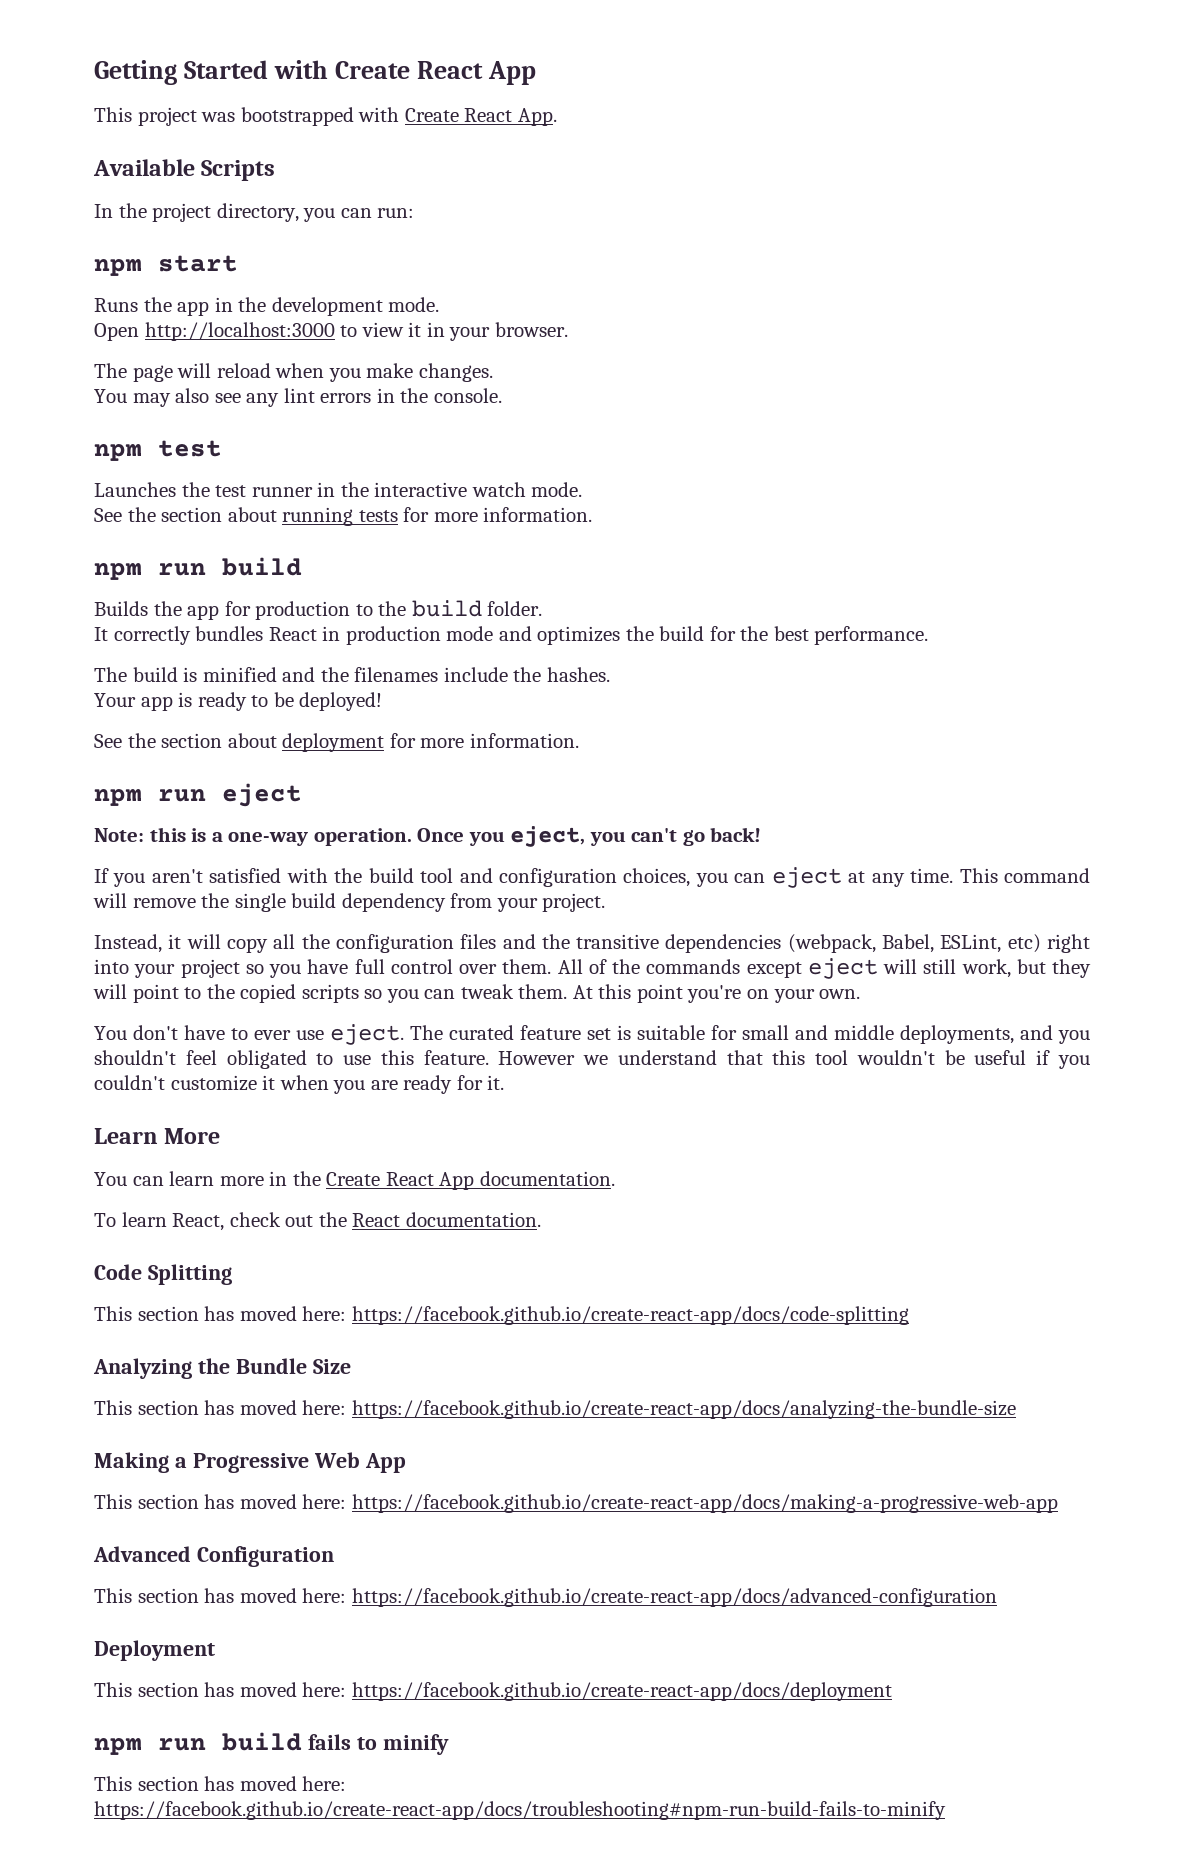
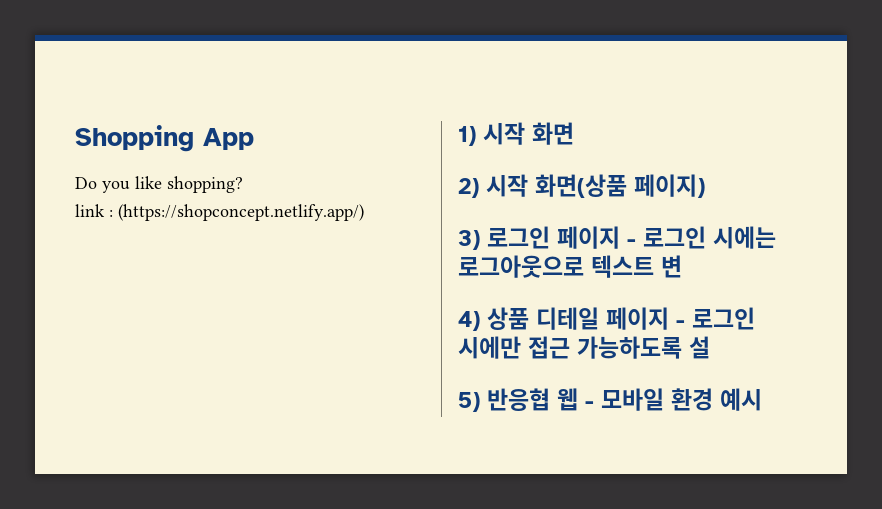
- Getting Started with Create React App
- This project was bootstrapped with Create React App.
- Available Scripts
- In the project directory, you can run:
- npm start
- Runs the app in the development mode.
- Open http://localhost:3000 to view it in your browser.
- The page will reload when you make changes.
- You may also see any lint errors in the console.
- npm test
- Launches the test runner in the interactive watch mode.
- See the section about running tests for more information.
- npm run build
- Builds the app for production to the build folder.
- It correctly bundles React in production mode and optimizes the build for the best performance.
- The build is minified and the filenames include the hashes.
- Your app is ready to be deployed!
- See the section about deployment for more information.
- npm run eject
- Note: this is a one-way operation. Once you eject, you can't go back!
- If you aren't satisfied with the build tool and configuration choices, you can eject at any time. This command will remove the single build dependency from your project.
- Instead, it will copy all the configuration files and the transitive dependencies (webpack, Babel, ESLint, etc) right into your project so you have full control over them. All of the commands except eject will still work, but they will point to the copied scripts so you can tweak them. At this point you're on your own.
- You don't have to ever use eject. The curated feature set is suitable for small and middle deployments, and you shouldn't feel obligated to use this feature. However we understand that this tool wouldn't be useful if you couldn't customize it when you are ready for it.
- Learn More
- You can learn more in the Create React App documentation.
- To learn React, check out the React documentation.
- Code Splitting
- This section has moved here: https://facebook.github.io/create-react-app/docs/code-splitting
- Analyzing the Bundle Size
- This section has moved here: https://facebook.github.io/create-react-app/docs/analyzing-the-bundle-size
- Making a Progressive Web App
- This section has moved here: https://facebook.github.io/create-react-app/docs/making-a-progressive-web-app
- Advanced Configuration
- This section has moved here: https://facebook.github.io/create-react-app/docs/advanced-configuration
- Deployment
- This section has moved here: https://facebook.github.io/create-react-app/docs/deployment
- npm run build fails to minify
- This section has moved here: https://facebook.github.io/create-react-app/docs/troubleshooting#npm-run-build-fails-to-minify
+ Shopping App
+ Do you like shopping?
+ link : (https://shopconcept.netlify.app/)
+ 1) 시작 화면
+ 2) 시작 화면(상품 페이지)
+ 3) 로그인 페이지 - 로그인 시에는 로그아웃으로 텍스트 변
+ 4) 상품 디테일 페이지 - 로그인 시에만 접근 가능하도록 설
+ 5) 반응협 웹 - 모바일 환경 예시

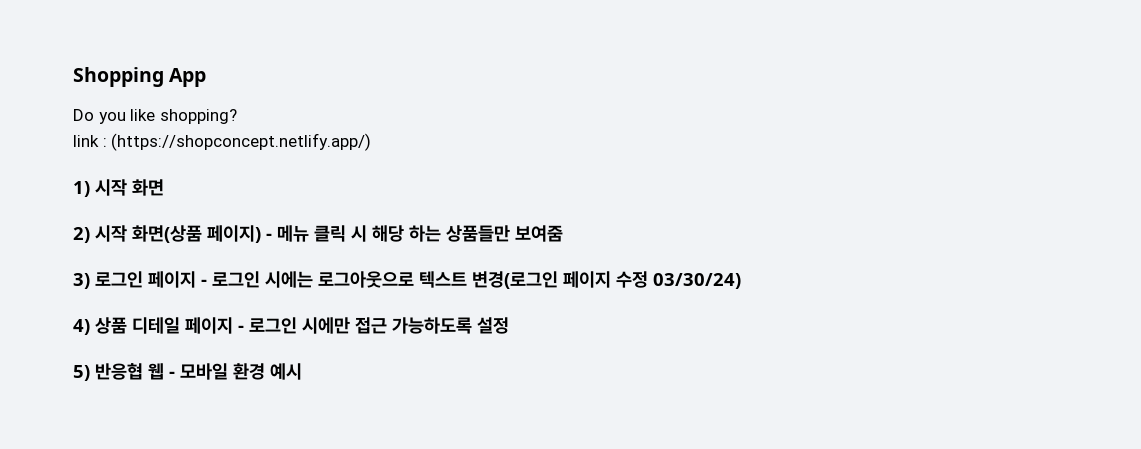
- 2) 시작 화면(상품 페이지)
+ 2) 시작 화면(상품 페이지) - 메뉴 클릭 시 해당 하는 상품들만 보여줌
- 3) 로그인 페이지 - 로그인 시에는 로그아웃으로 텍스트 변
+ 3) 로그인 페이지 - 로그인 시에는 로그아웃으로 텍스트 변경(로그인 페이지 수정 03/30/24)
- 4) 상품 디테일 페이지 - 로그인 시에만 접근 가능하도록 설
+ 4) 상품 디테일 페이지 - 로그인 시에만 접근 가능하도록 설정

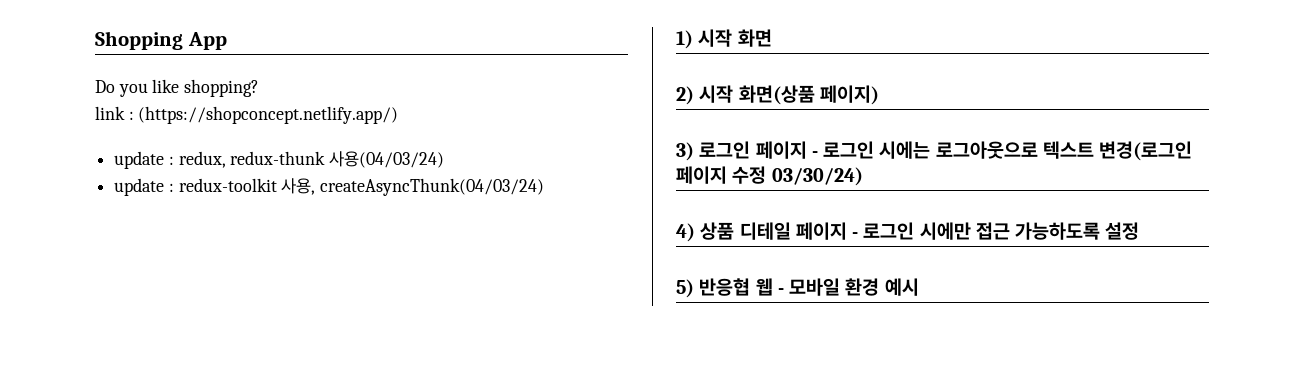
+ update : redux, redux-thunk 사용(04/03/24)
+ update : redux-toolkit 사용, createAsyncThunk(04/03/24)
- 2) 시작 화면(상품 페이지) - 메뉴 클릭 시 해당 하는 상품들만 보여줌
+ 2) 시작 화면(상품 페이지)

